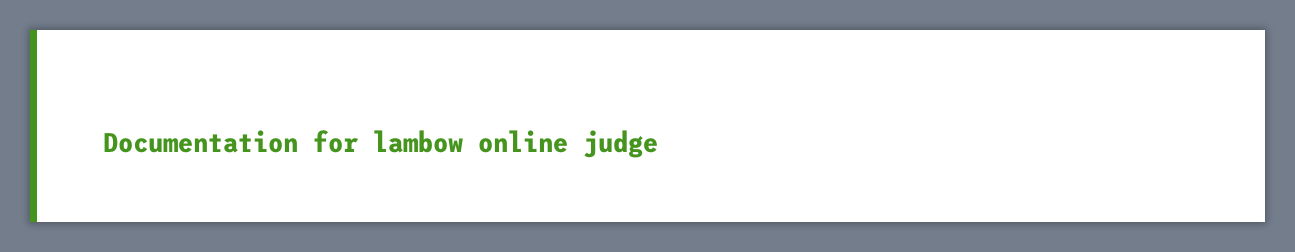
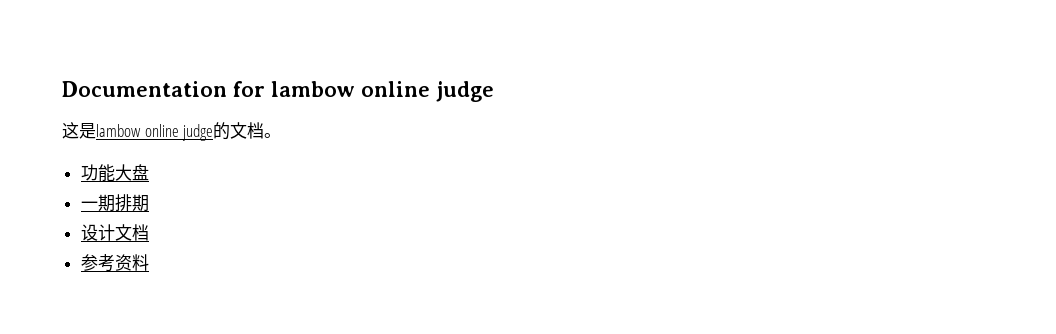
+ 这是lambow online judge的文档。
+ 功能大盘
+ 一期排期
+ 设计文档
+ 参考资料

